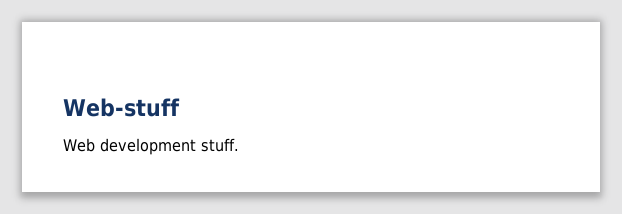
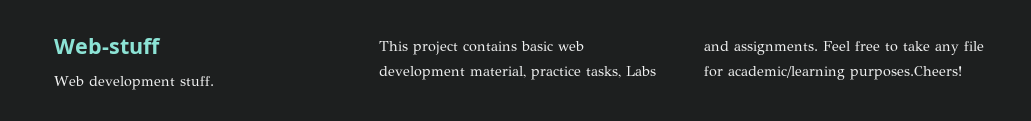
+ This project contains basic web development material, practice tasks, Labs and assignments. Feel free to take any file for academic/learning purposes.Cheers!

